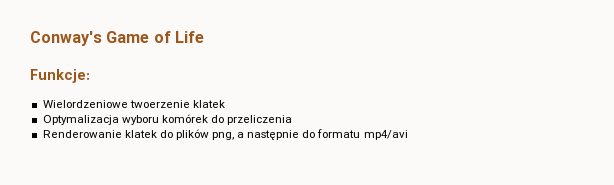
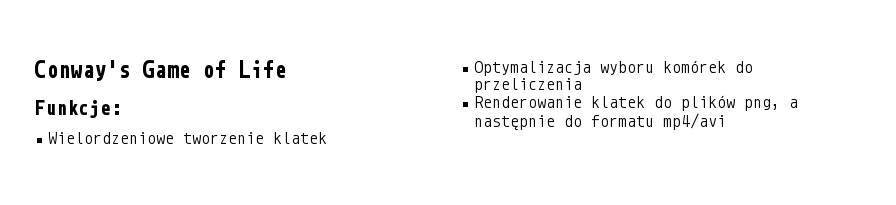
- Wielordzeniowe twoerzenie klatek
+ Wielordzeniowe tworzenie klatek

